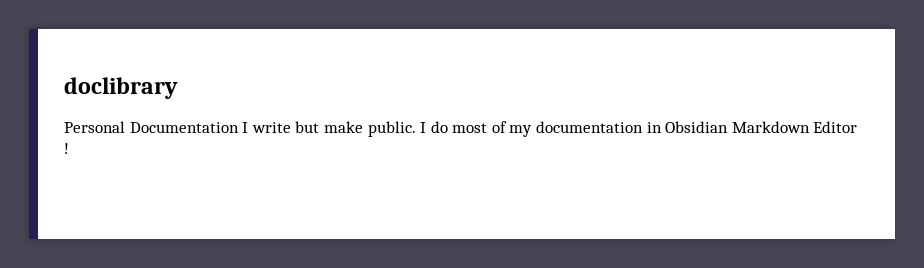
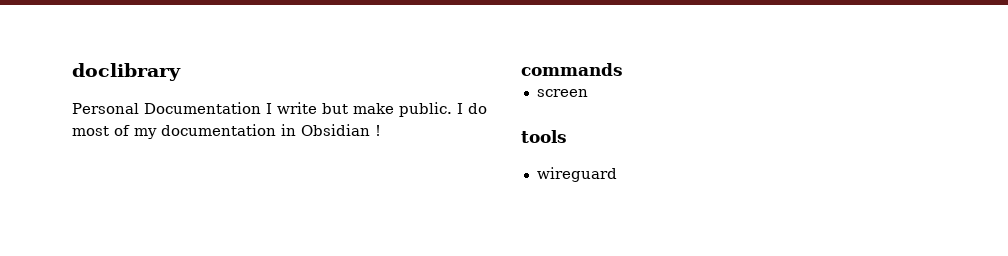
- I do most of my documentation in Obsidian Markdown Editor !
+ I do most of my documentation in Obsidian !
+ commands
+ screen
+ tools
+ wireguard

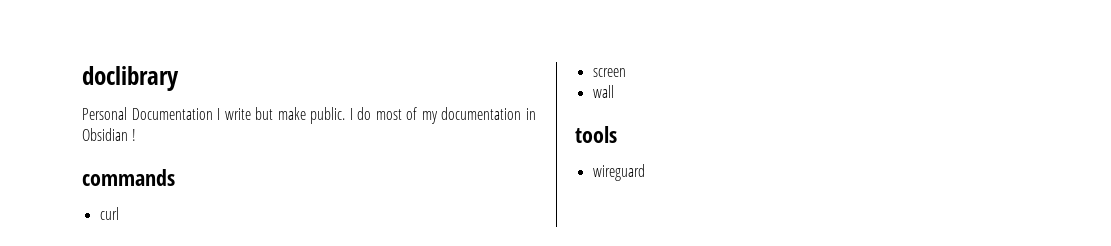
+ curl
+ wall

